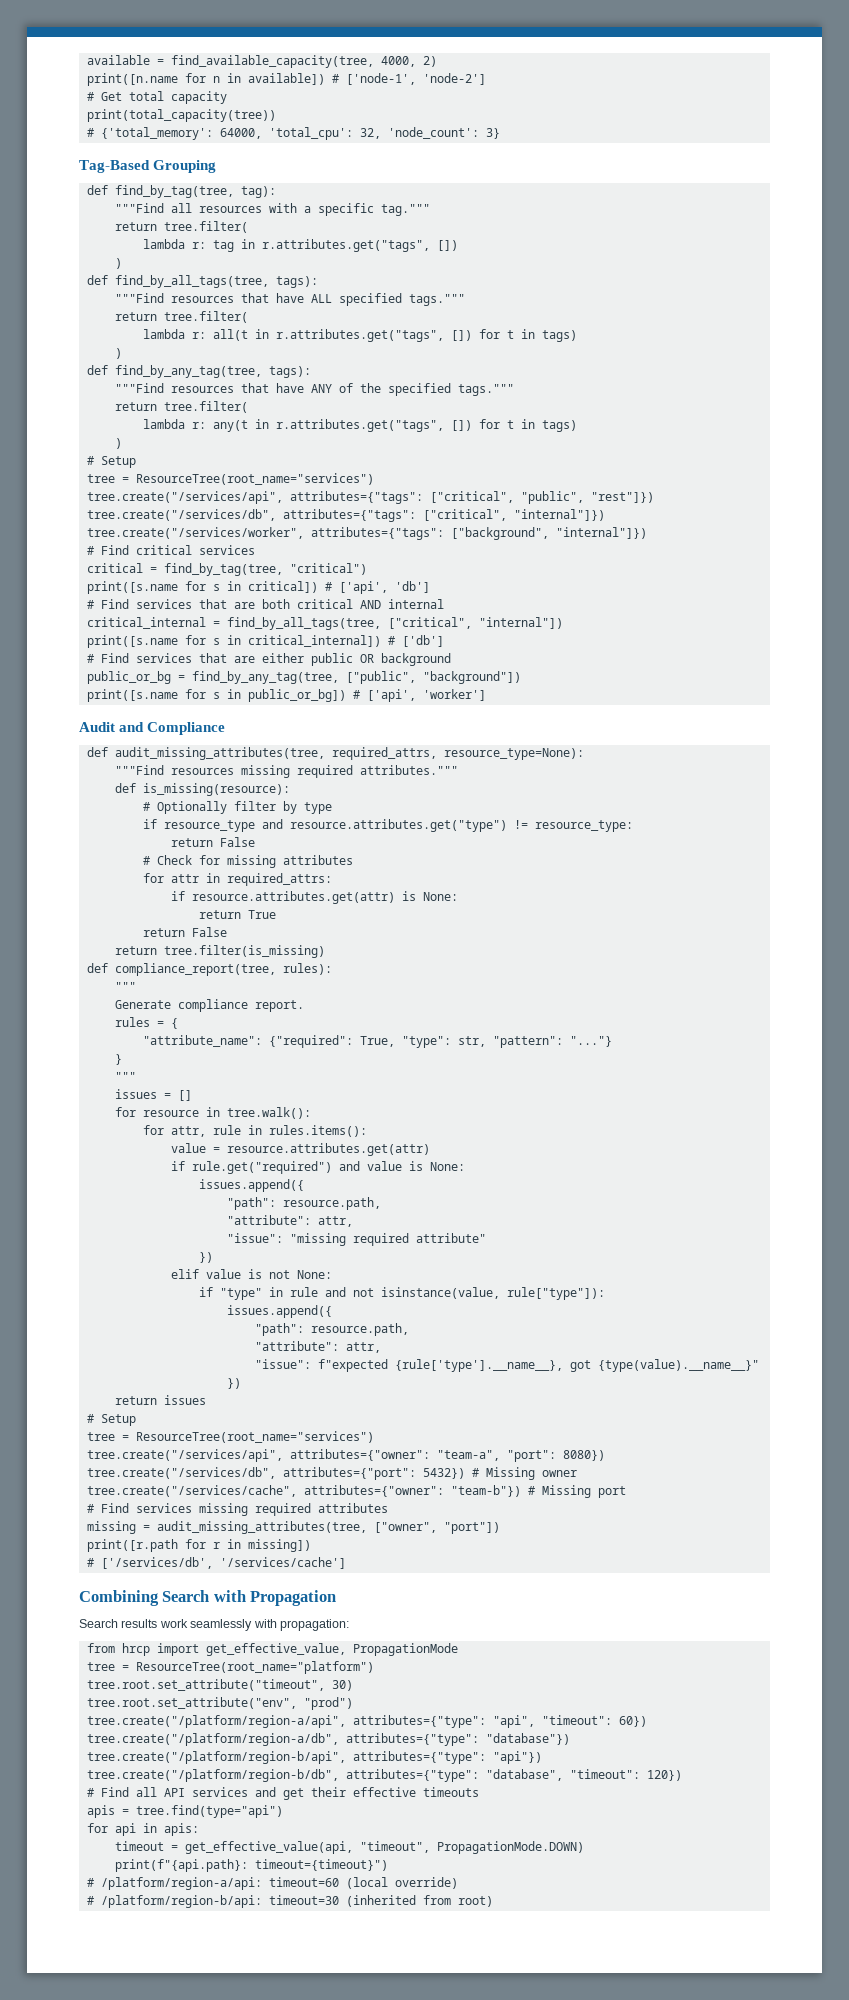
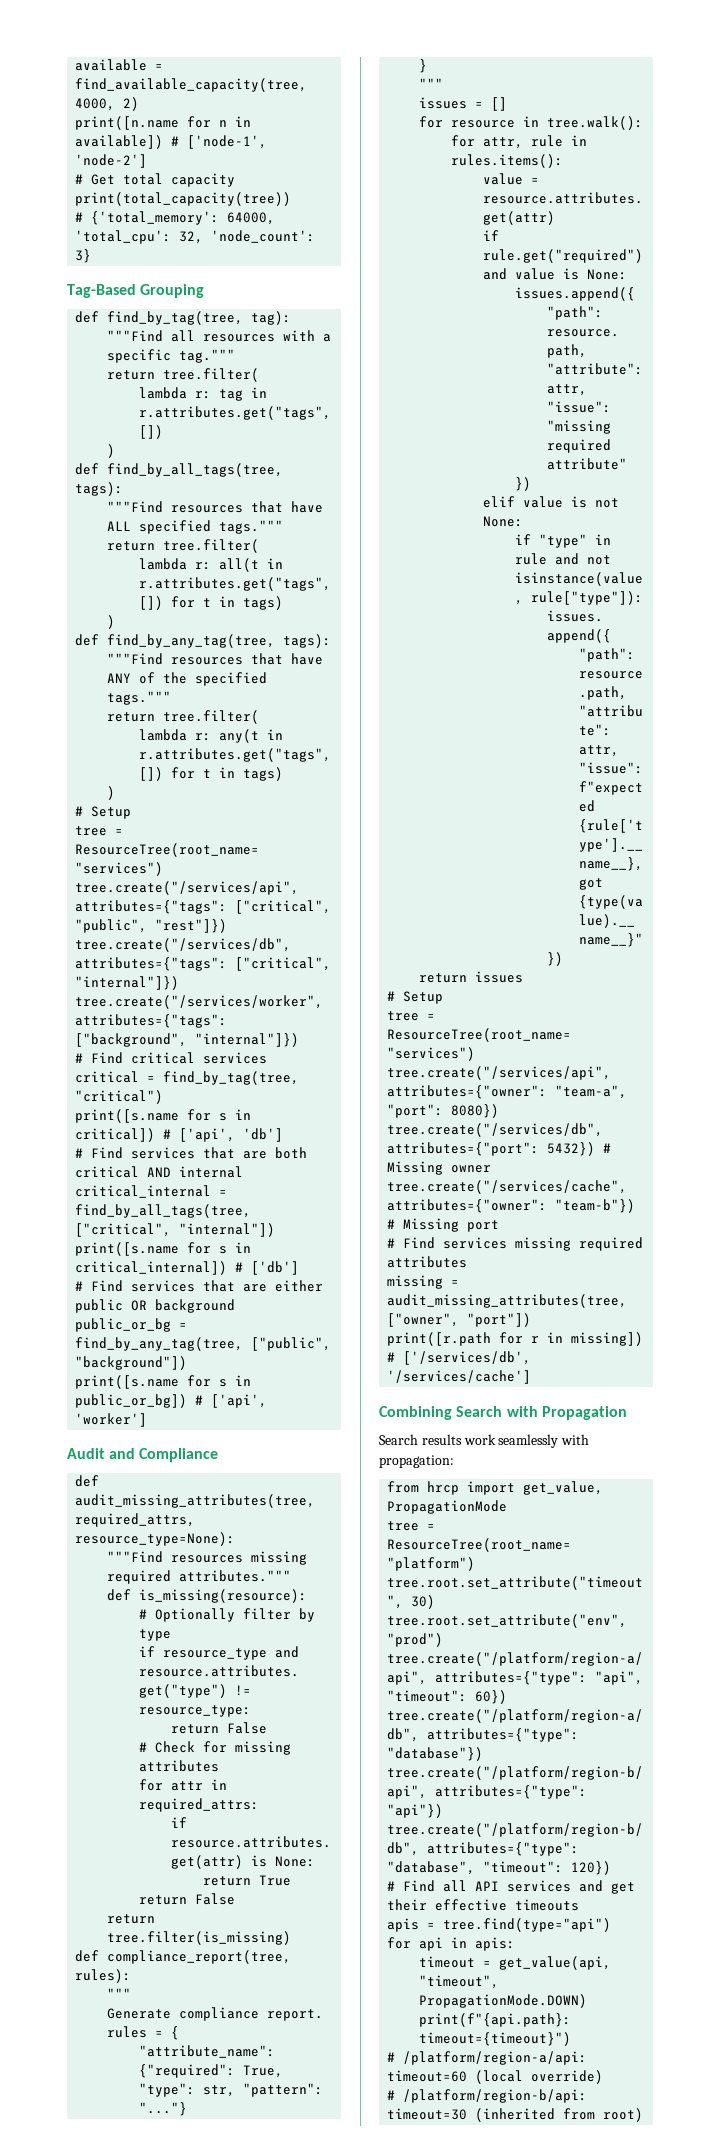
- from hrcp import get_effective_value, PropagationMode
+ from hrcp import get_value, PropagationMode
- timeout = get_effective_value(api, "timeout", PropagationMode.DOWN)
+ timeout = get_value(api, "timeout", PropagationMode.DOWN)

